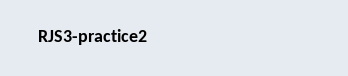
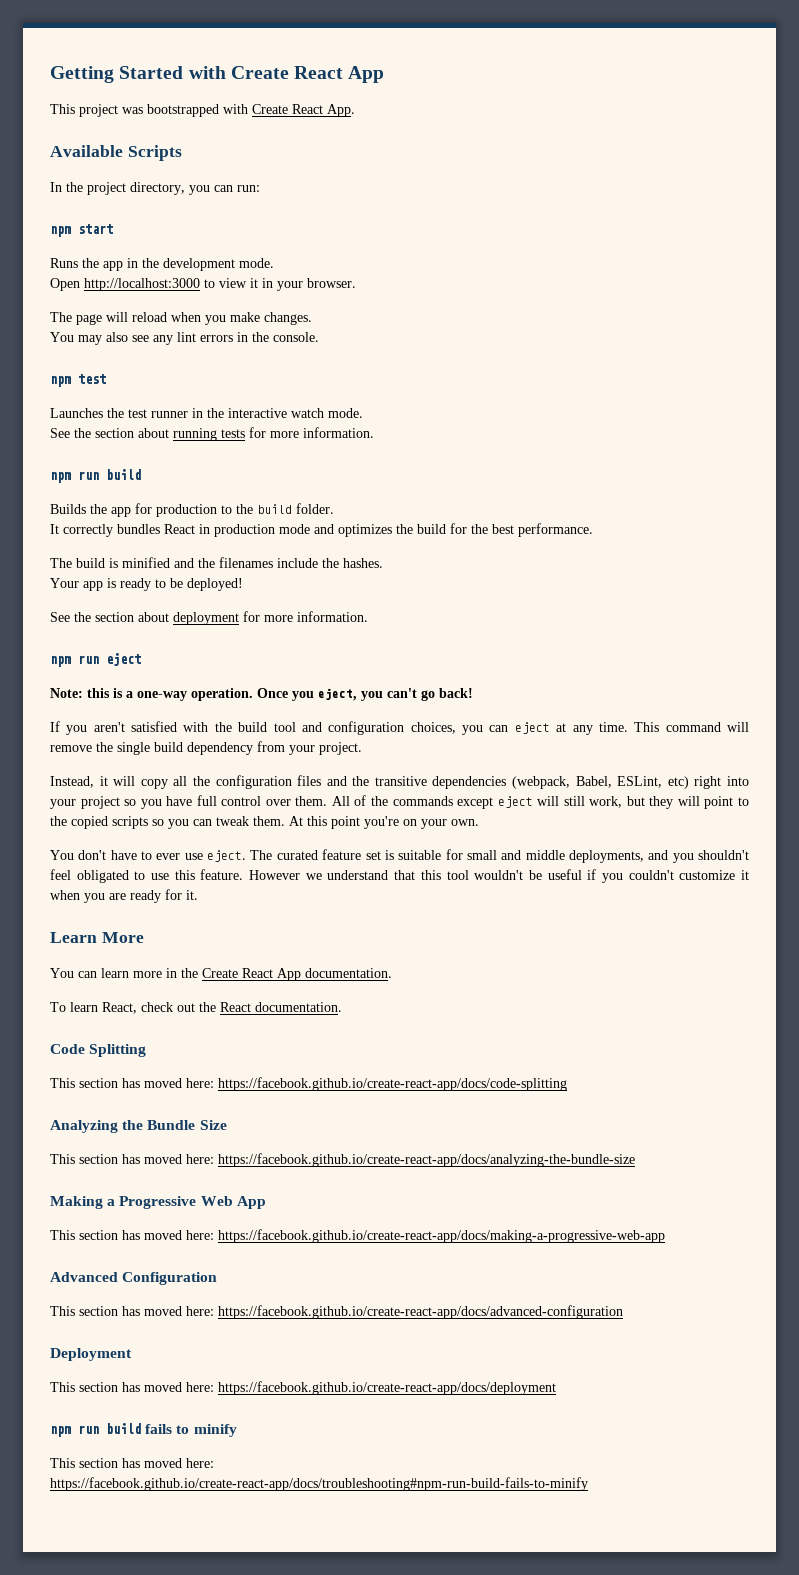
- RJS3-practice2
+ Getting Started with Create React App
+ This project was bootstrapped with Create React App.
+ Available Scripts
+ In the project directory, you can run:
+ npm start
+ Runs the app in the development mode.
+ Open http://localhost:3000 to view it in your browser.
+ The page will reload when you make changes.
+ You may also see any lint errors in the console.
+ npm test
+ Launches the test runner in the interactive watch mode.
+ See the section about running tests for more information.
+ npm run build
+ Builds the app for production to the build folder.
+ It correctly bundles React in production mode and optimizes the build for the best performance.
+ The build is minified and the filenames include the hashes.
+ Your app is ready to be deployed!
+ See the section about deployment for more information.
+ npm run eject
+ Note: this is a one-way operation. Once you eject, you can't go back!
+ If you aren't satisfied with the build tool and configuration choices, you can eject at any time. This command will remove the single build dependency from your project.
+ Instead, it will copy all the configuration files and the transitive dependencies (webpack, Babel, ESLint, etc) right into your project so you have full control over them. All of the commands except eject will still work, but they will point to the copied scripts so you can tweak them. At this point you're on your own.
+ You don't have to ever use eject. The curated feature set is suitable for small and middle deployments, and you shouldn't feel obligated to use this feature. However we understand that this tool wouldn't be useful if you couldn't customize it when you are ready for it.
+ Learn More
+ You can learn more in the Create React App documentation.
+ To learn React, check out the React documentation.
+ Code Splitting
+ This section has moved here: https://facebook.github.io/create-react-app/docs/code-splitting
+ Analyzing the Bundle Size
+ This section has moved here: https://facebook.github.io/create-react-app/docs/analyzing-the-bundle-size
+ Making a Progressive Web App
+ This section has moved here: https://facebook.github.io/create-react-app/docs/making-a-progressive-web-app
+ Advanced Configuration
+ This section has moved here: https://facebook.github.io/create-react-app/docs/advanced-configuration
+ Deployment
+ This section has moved here: https://facebook.github.io/create-react-app/docs/deployment
+ npm run build fails to minify
+ This section has moved here: https://facebook.github.io/create-react-app/docs/troubleshooting#npm-run-build-fails-to-minify

